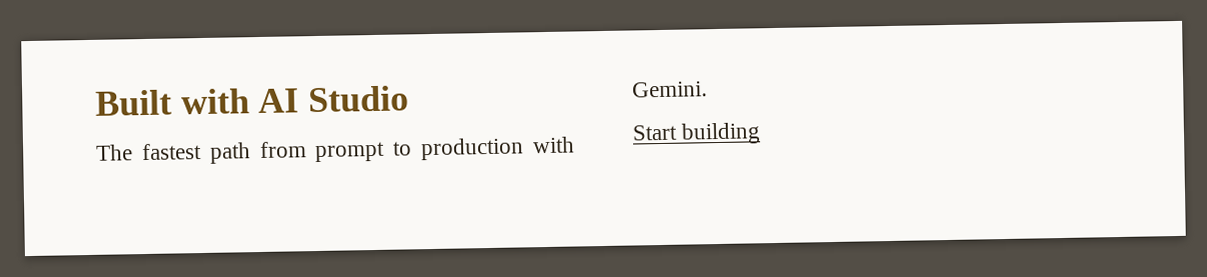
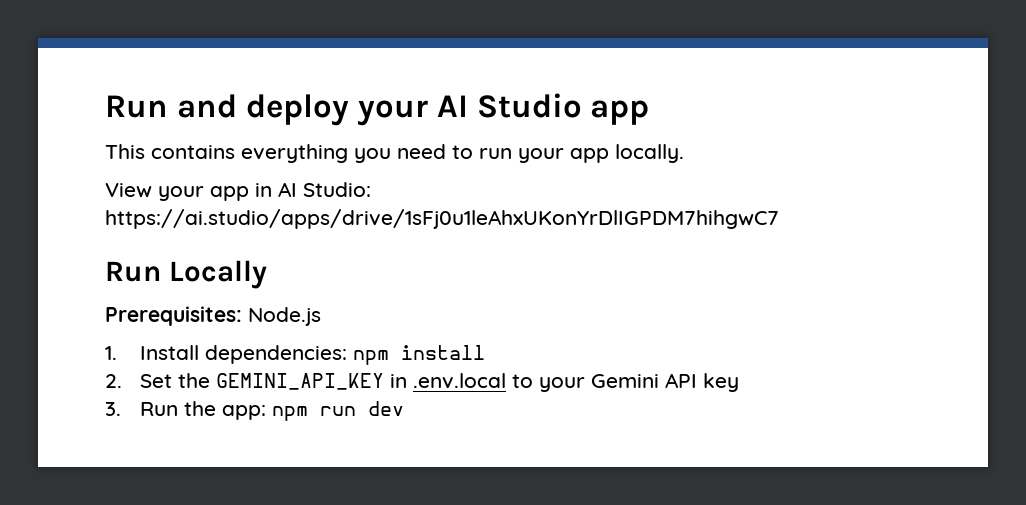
- Built with AI Studio
- The fastest path from prompt to production with Gemini.
- Start building
+ Run and deploy your AI Studio app
+ This contains everything you need to run your app locally.
+ View your app in AI Studio: https://ai.studio/apps/drive/1sFj0u1leAhxUKonYrDlIGPDM7hihgwC7
+ Run Locally
+ Prerequisites: Node.js
+ 1. Install dependencies: npm install
+ 2. Set the GEMINI_API_KEY in .env.local to your Gemini API key
+ 3. Run the app: npm run dev

